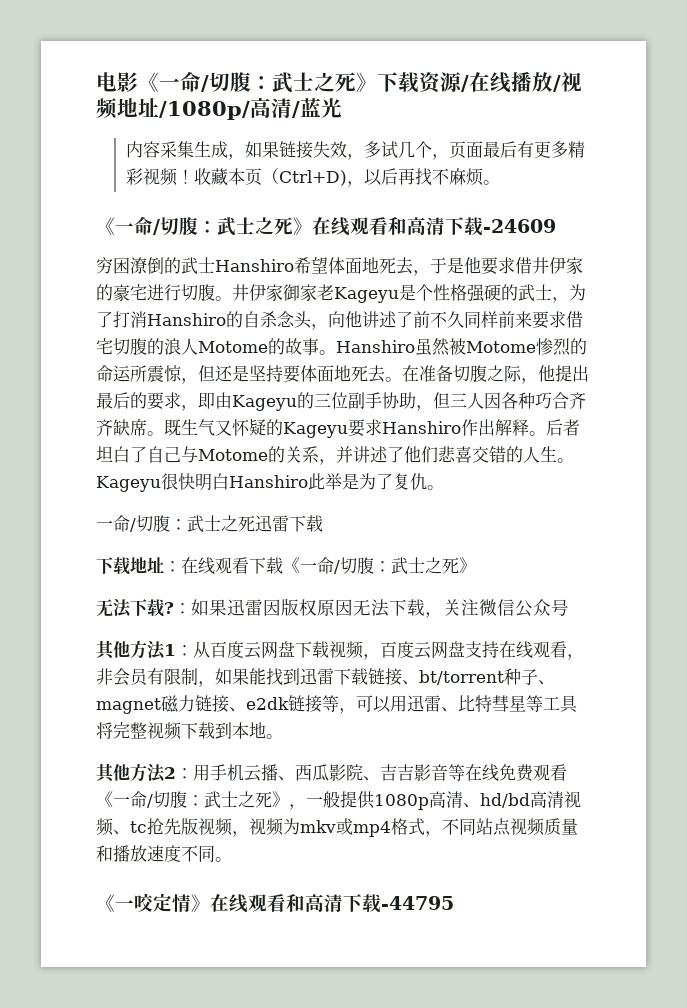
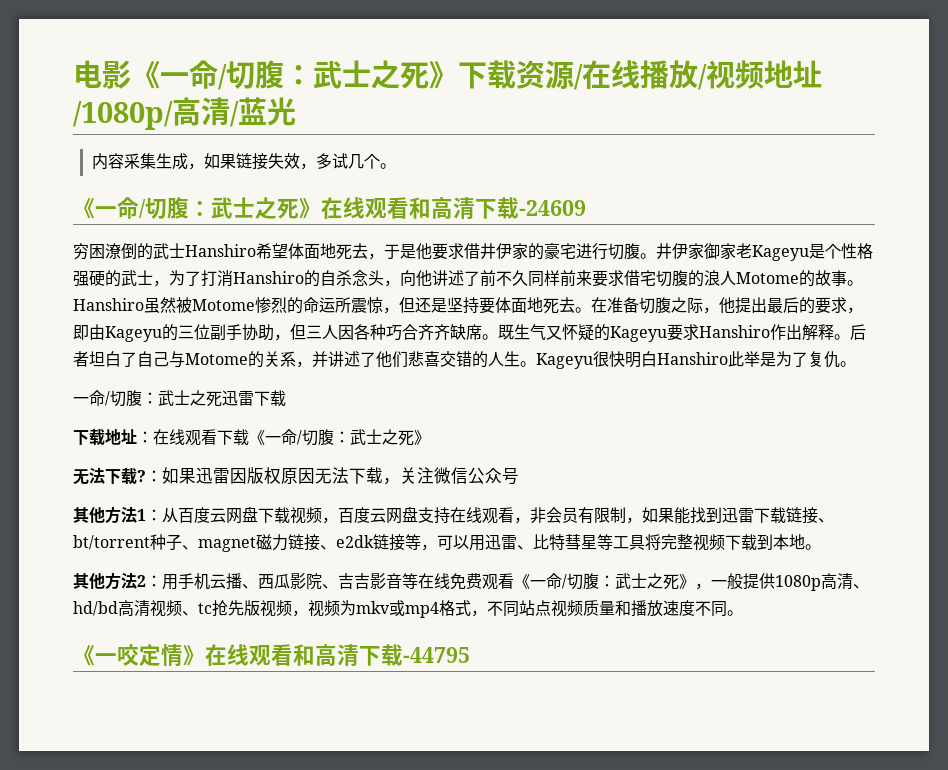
- 内容采集生成，如果链接失效，多试几个，页面最后有更多精彩视频！收藏本页（Ctrl+D)，以后再找不麻烦。
+ 内容采集生成，如果链接失效，多试几个。

